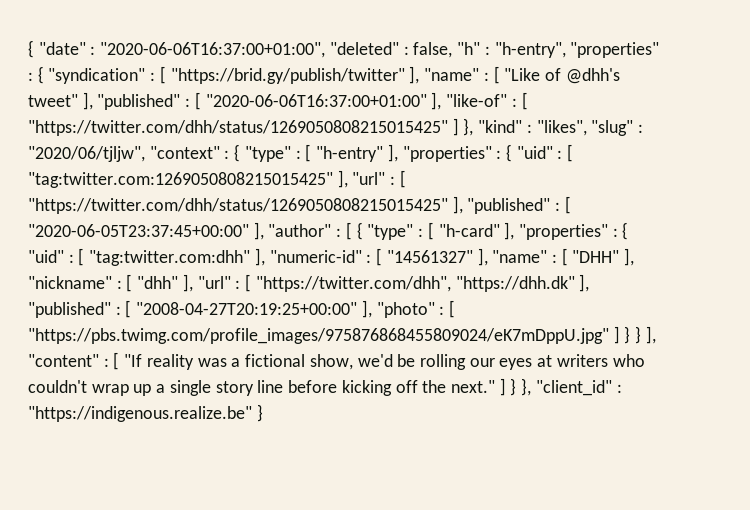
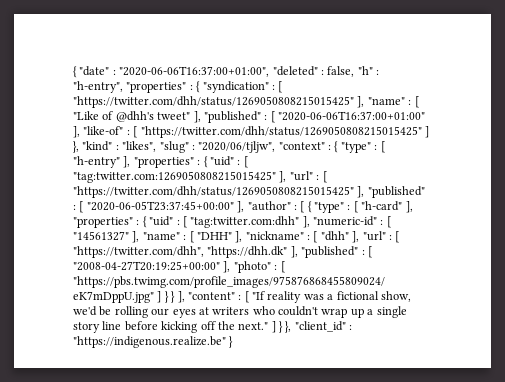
- [ "https://brid.gy/publish/twitter" ], "name" :
+ [ "https://twitter.com/dhh/status/1269050808215015425" ], "name" :

